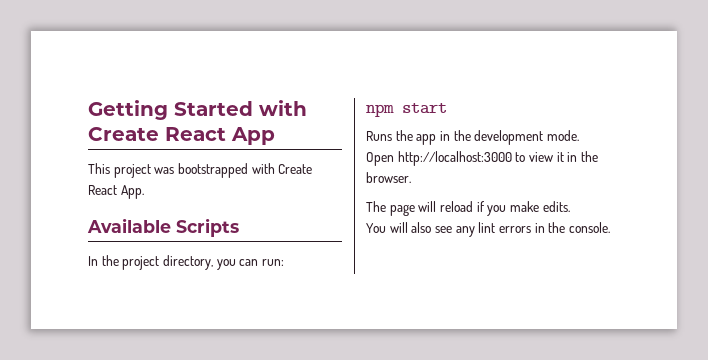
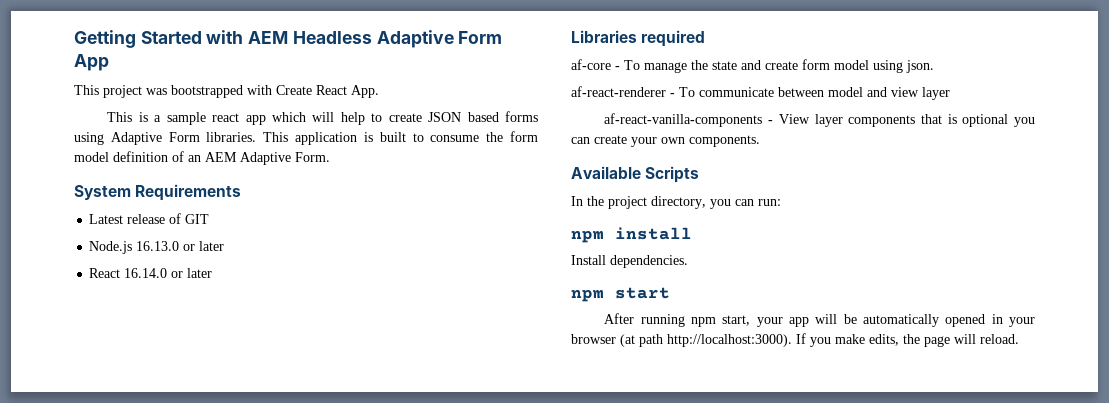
- Getting Started with Create React App
+ Getting Started with AEM Headless Adaptive Form App
+ This is a sample react app which will help to create JSON based forms using Adaptive Form libraries. This application is built to consume the form model definition of an AEM Adaptive Form.
+ System Requirements
+ Latest release of GIT
+ Node.js 16.13.0 or later
+ React 16.14.0 or later
+ Libraries required
+ af-core - To manage the state and create form model using json.
+ af-react-renderer - To communicate between model and view layer
+ af-react-vanilla-components - View layer components that is optional you can create your own components.
+ npm install
+ Install dependencies.
  npm start
- Runs the app in the development mode.
- Open http://localhost:3000 to view it in the browser.
- The page will reload if you make edits.
- You will also see any lint errors in the console.
+ After running npm start, your app will be automatically opened in your browser (at path http://localhost:3000). If you make edits, the page will reload.

